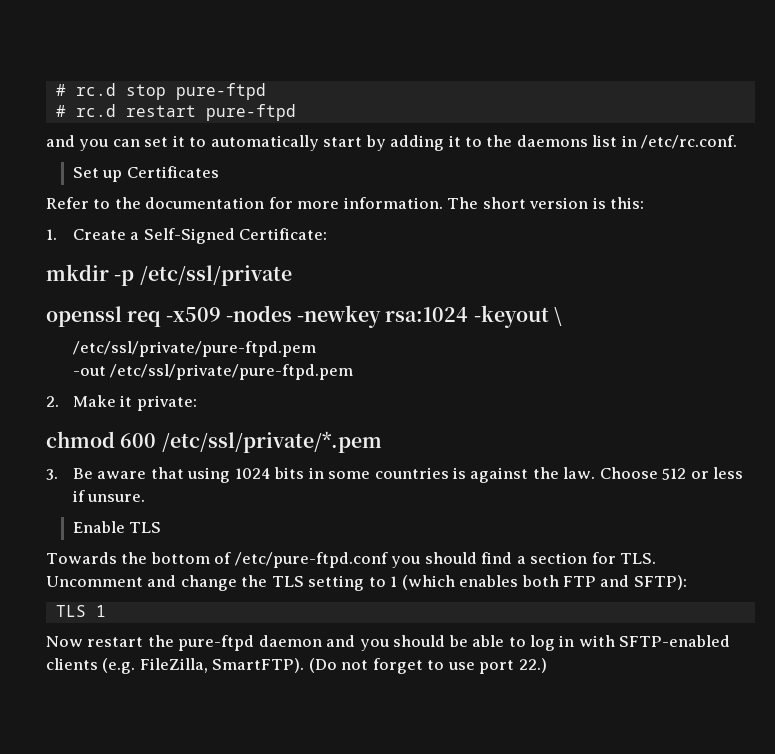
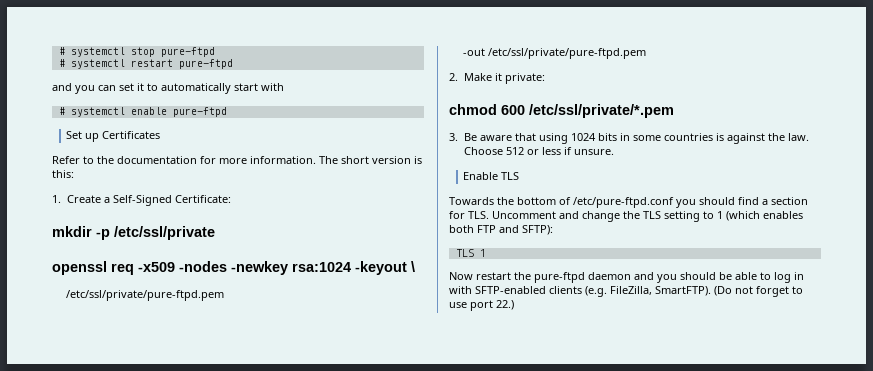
- # rc.d stop pure-ftpd
+ # systemctl stop pure-ftpd
- # rc.d restart pure-ftpd
+ # systemctl restart pure-ftpd
- and you can set it to automatically start by adding it to the daemons list in /etc/rc.conf.
+ and you can set it to automatically start with
+ # systemctl enable pure-ftpd

